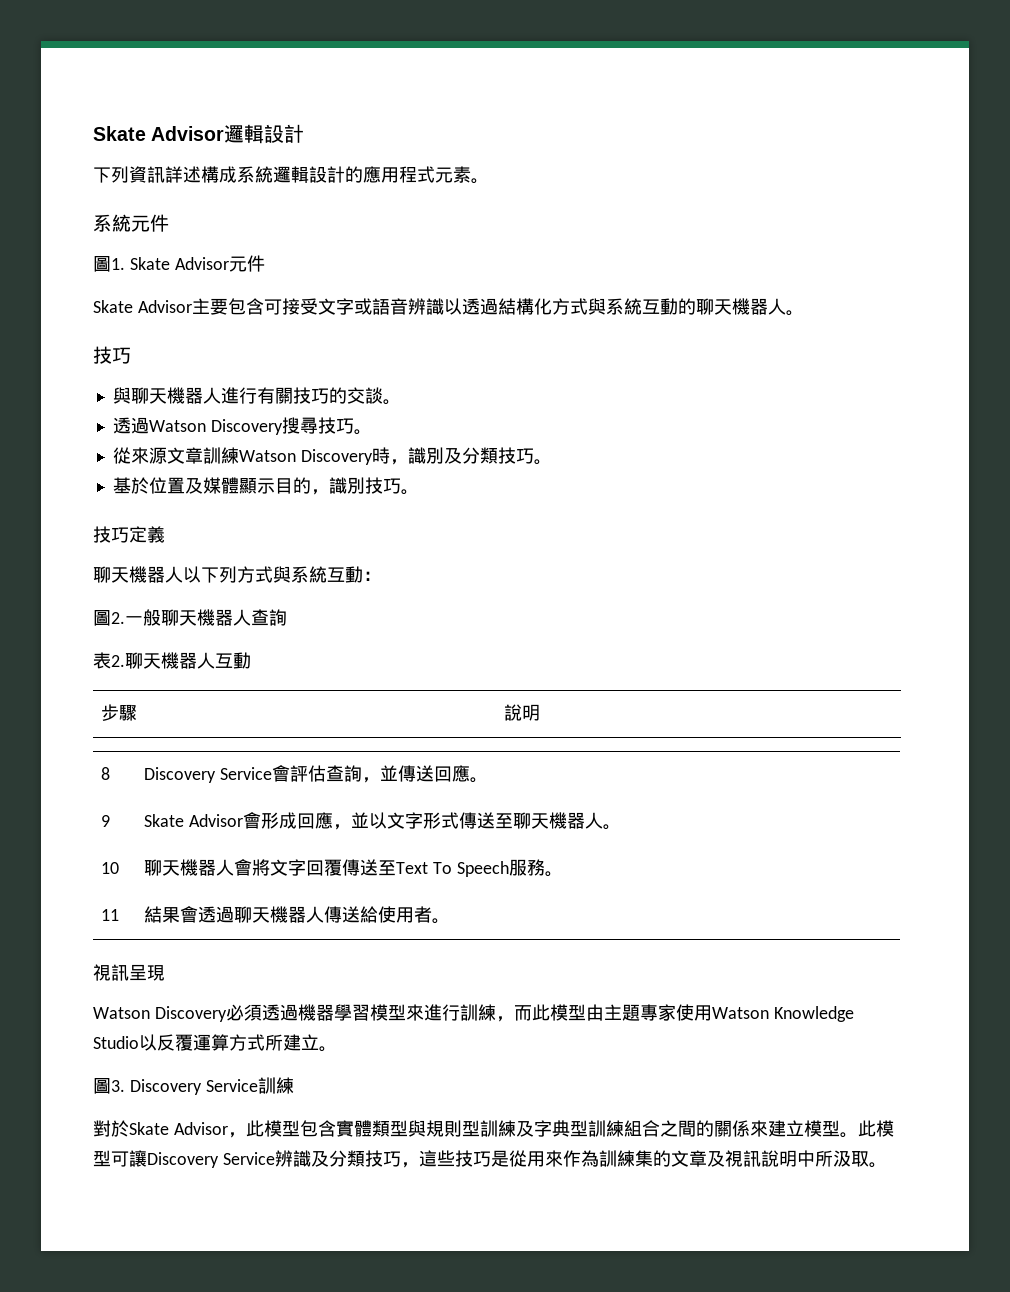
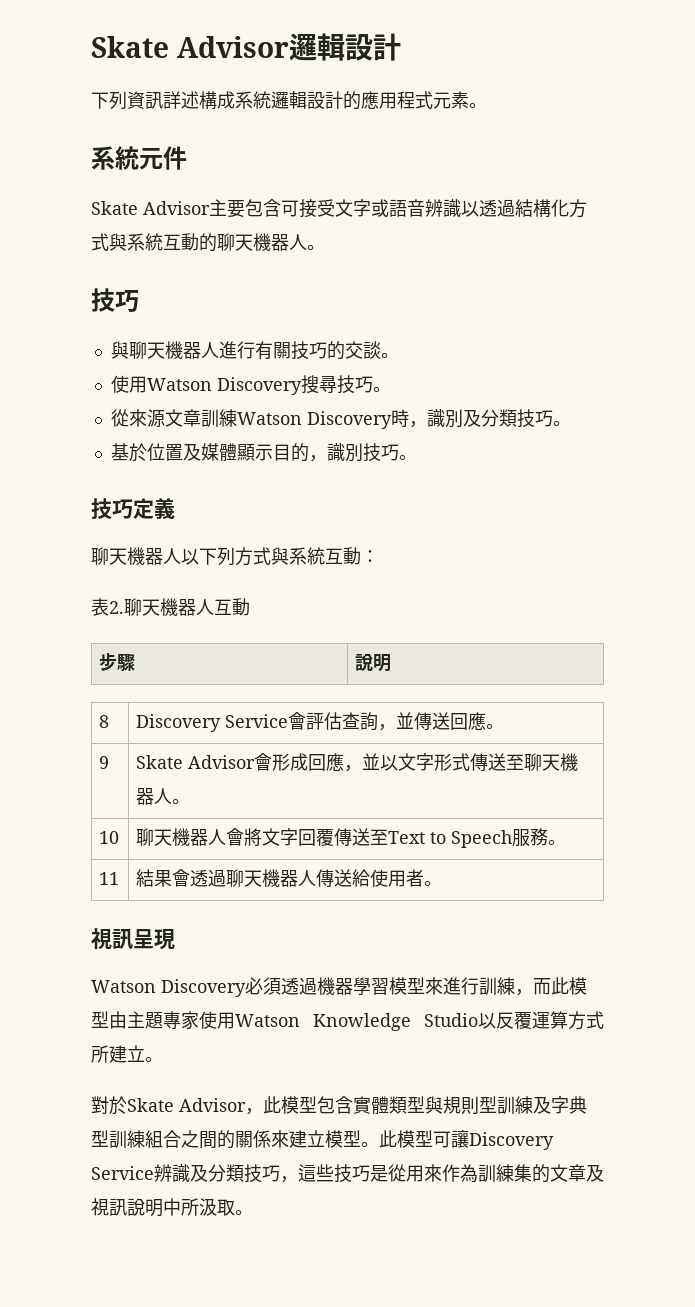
- 圖1. Skate Advisor元件
- 透過Watson Discovery搜尋技巧。
+ 使用Watson Discovery搜尋技巧。
- 圖2.一般聊天機器人查詢
- 10 | 聊天機器人會將文字回覆傳送至Text To Speech服務。
+ 10 | 聊天機器人會將文字回覆傳送至Text to Speech服務。
- 圖3. Discovery Service訓練

